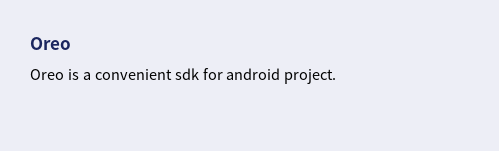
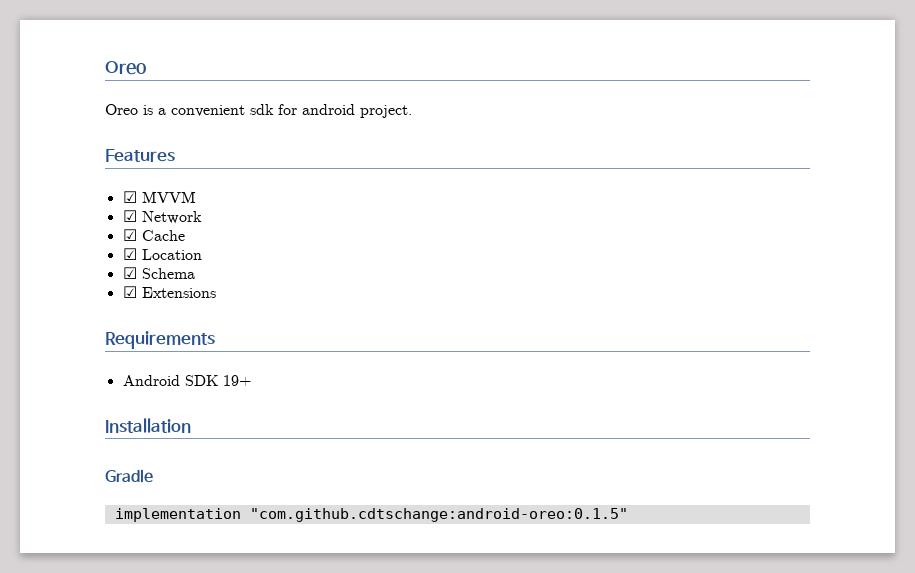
+ Features
+ ☑ MVVM
+ ☑ Network
+ ☑ Cache
+ ☑ Location
+ ☑ Schema
+ ☑ Extensions
+ Requirements
+ Android SDK 19+
+ Installation
+ Gradle
+ implementation "com.github.cdtschange:android-oreo:0.1.5"

